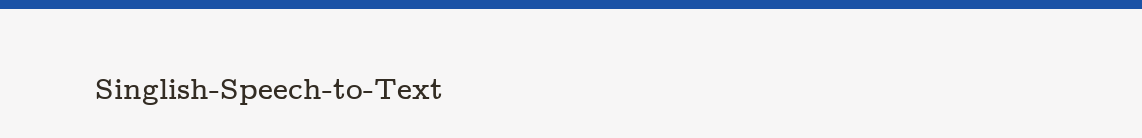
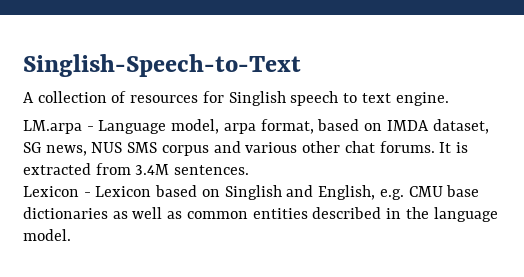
+ A collection of resources for Singlish speech to text engine.
+ LM.arpa - Language model, arpa format, based on IMDA dataset, SG news, NUS SMS corpus and various other chat forums. It is extracted from 3.4M sentences.
+ Lexicon - Lexicon based on Singlish and English, e.g. CMU base dictionaries as well as common entities described in the language model.

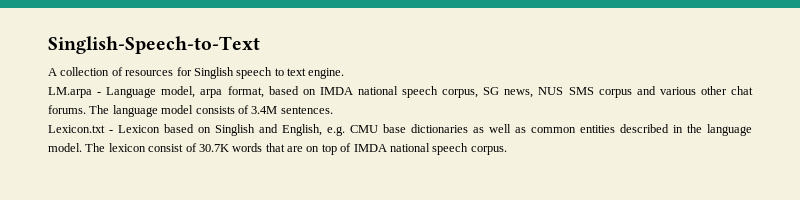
- LM.arpa - Language model, arpa format, based on IMDA dataset, SG news, NUS SMS corpus and various other chat forums.
+ LM.arpa - Language model, arpa format, based on IMDA national speech corpus, SG news, NUS SMS corpus and various other chat forums.
- It is extracted from 3.4M sentences.
+ The language model consists of 3.4M sentences.
- Lexicon - Lexicon based on Singlish and English, e.g. CMU base dictionaries as well as common entities described in the language model.
+ Lexicon.txt - Lexicon based on Singlish and English, e.g. CMU base dictionaries as well as common entities described in the language model.
+ The lexicon consist of 30.7K words that are on top of IMDA national speech corpus.

